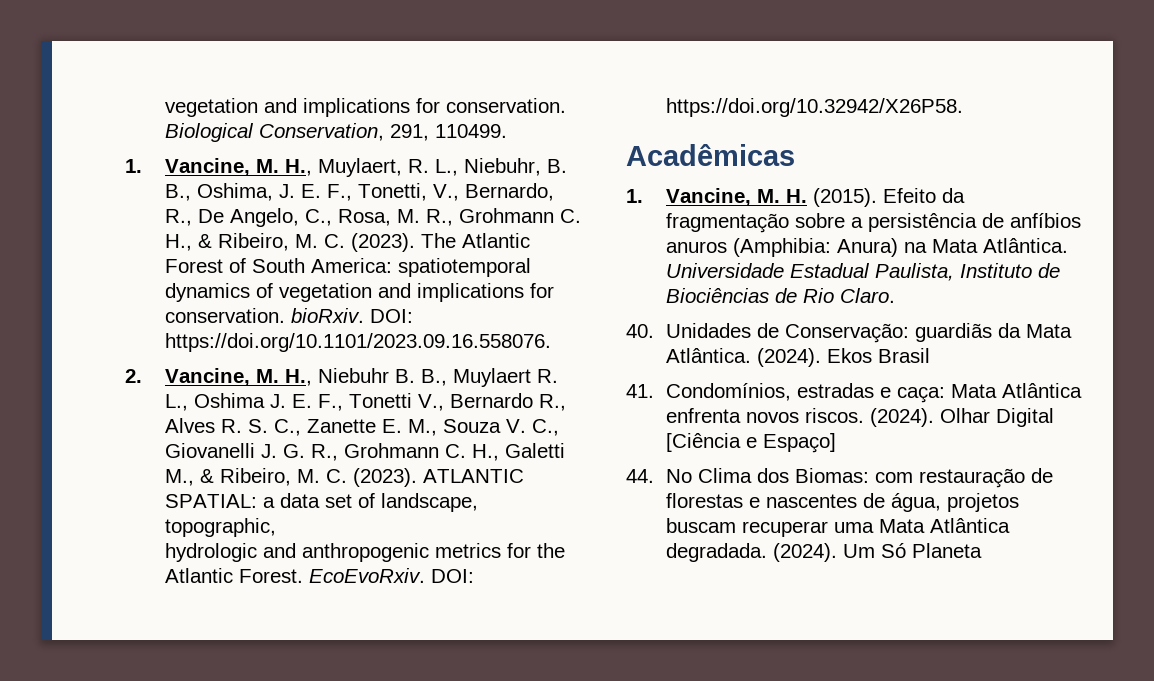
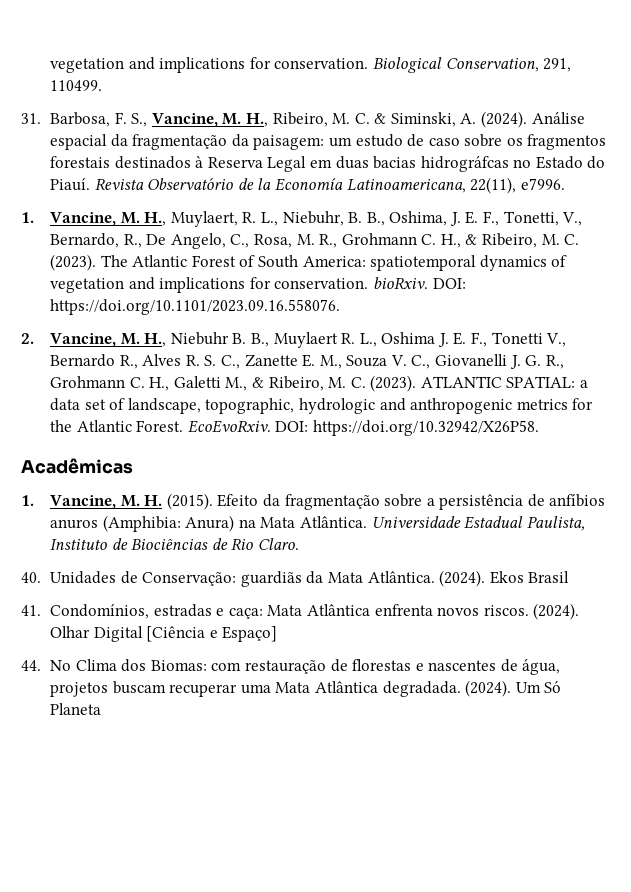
+ 31. Barbosa, F. S., Vancine, M. H., Ribeiro, M. C. & Siminski, A. (2024). Análise espacial da fragmentação da paisagem: um estudo de caso sobre os fragmentos forestais destinados à Reserva Legal em duas bacias hidrográfcas no Estado do Piauí. Revista Observatório de la Economía Latinoamericana, 22(11), e7996.
- ATLANTIC SPATIAL: a data set of landscape, topographic,
- hydrologic and anthropogenic metrics for the Atlantic Forest.
+ ATLANTIC SPATIAL: a data set of landscape, topographic, hydrologic and anthropogenic metrics for the Atlantic Forest.

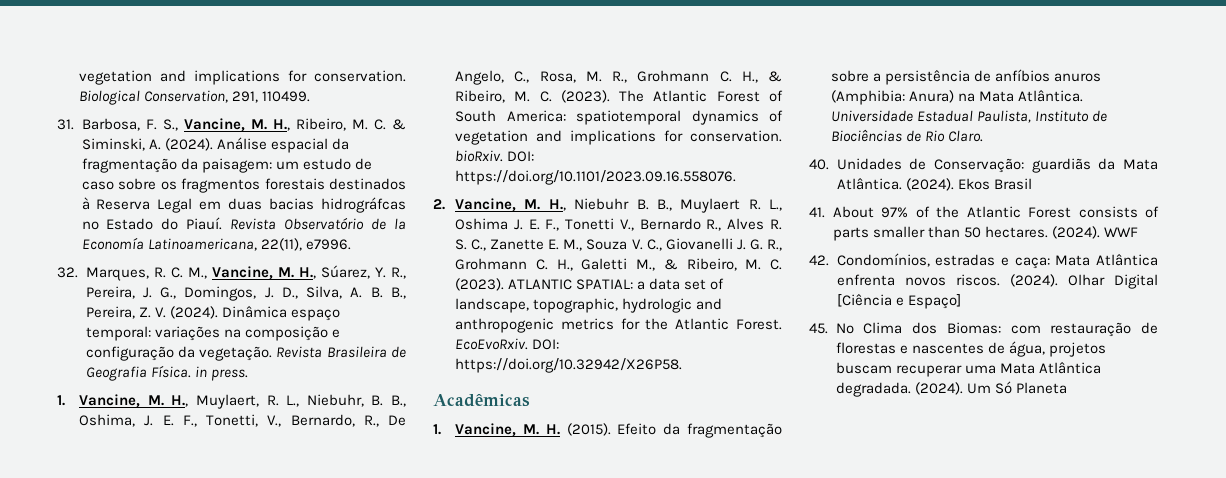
+ 32. Marques, R. C. M., Vancine, M. H., Súarez, Y. R., Pereira, J. G., Domingos, J. D., Silva, A. B. B., Pereira, Z. V. (2024). Dinâmica espaço temporal: variações na composição e configuração da vegetação. Revista Brasileira de Geografia Física. in press.
- 41. Condomínios, estradas e caça: Mata Atlântica enfrenta novos riscos.
+ 41. About 97% of the Atlantic Forest consists of parts smaller than 50 hectares. (2024). WWF
+ 42. Condomínios, estradas e caça: Mata Atlântica enfrenta novos riscos.
- 44. No Clima dos Biomas: com restauração de florestas e nascentes de água, projetos buscam recuperar uma Mata Atlântica degradada.
+ 45. No Clima dos Biomas: com restauração de florestas e nascentes de água, projetos buscam recuperar uma Mata Atlântica degradada.

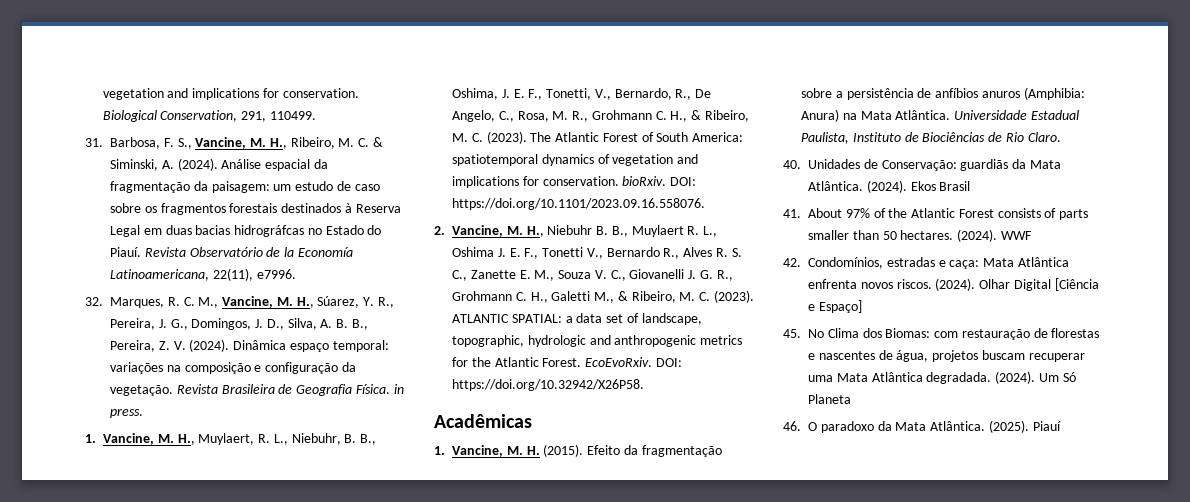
+ 46. O paradoxo da Mata Atlântica. (2025). Piauí

